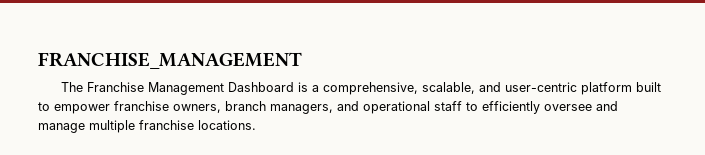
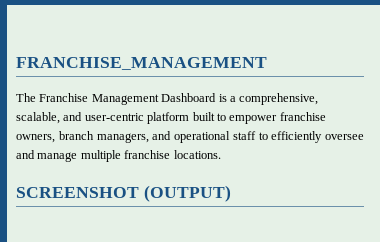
+ SCREENSHOT (OUTPUT)

